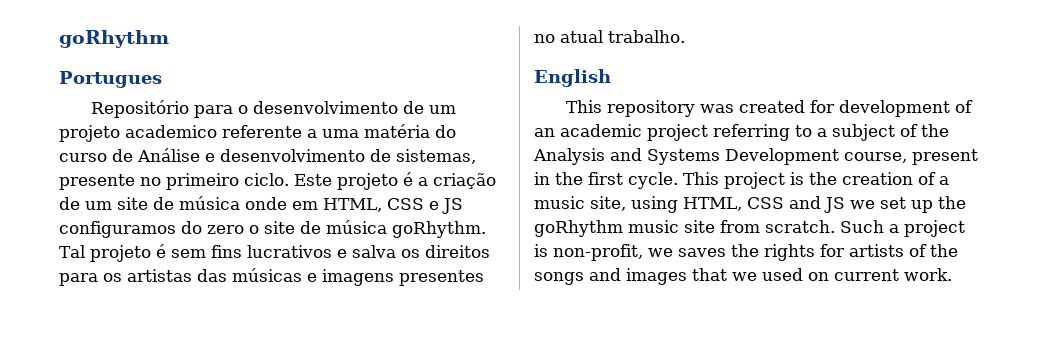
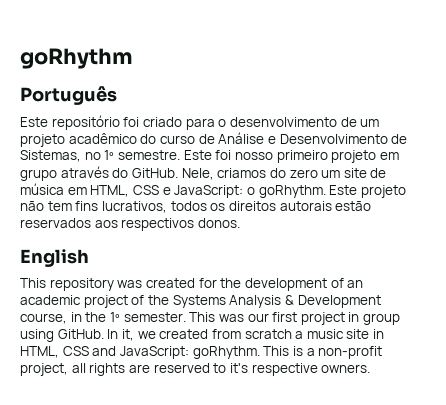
- Portugues
- Repositório para o desenvolvimento de um projeto academico referente a uma matéria do curso de Análise e desenvolvimento de sistemas, presente no primeiro ciclo. Este projeto é a criação de um site de música onde em HTML, CSS e JS configuramos do zero o site de música goRhythm. Tal projeto é sem fins lucrativos e salva os direitos para os artistas das músicas e imagens presentes no atual trabalho.
+ Português
+ Este repositório foi criado para o desenvolvimento de um projeto acadêmico do curso de Análise e Desenvolvimento de Sistemas, no 1º semestre. Este foi nosso primeiro projeto em grupo através do GitHub. Nele, criamos do zero um site de música em HTML, CSS e JavaScript: o goRhythm. Este projeto não tem fins lucrativos, todos os direitos autorais estão reservados aos respectivos donos.
- This repository was created for development of an academic project referring to a subject of the Analysis and Systems Development course, present in the first cycle. This project is the creation of a music site, using HTML, CSS and JS we set up the goRhythm music site from scratch. Such a project is non-profit, we saves the rights for artists of the songs and images that we used on current work.
+ This repository was created for the development of an academic project of the Systems Analysis & Development course, in the 1º semester. This was our first project in group using GitHub. In it, we created from scratch a music site in HTML, CSS and JavaScript: goRhythm. This is a non-profit project, all rights are reserved to it's respective owners.

